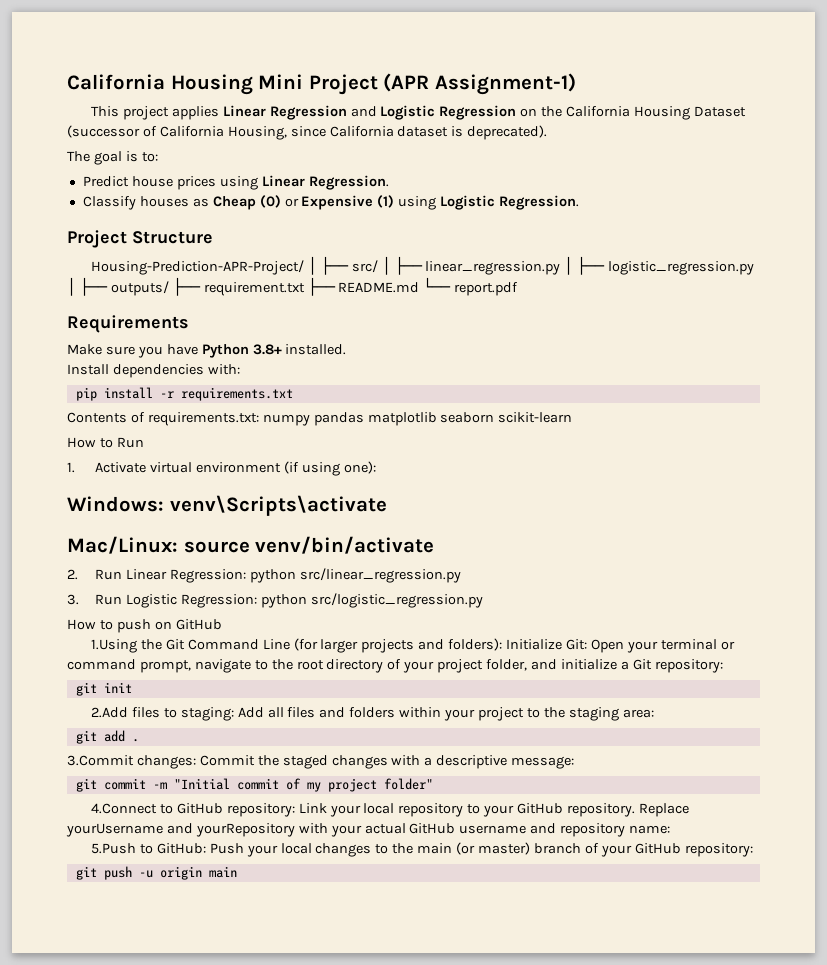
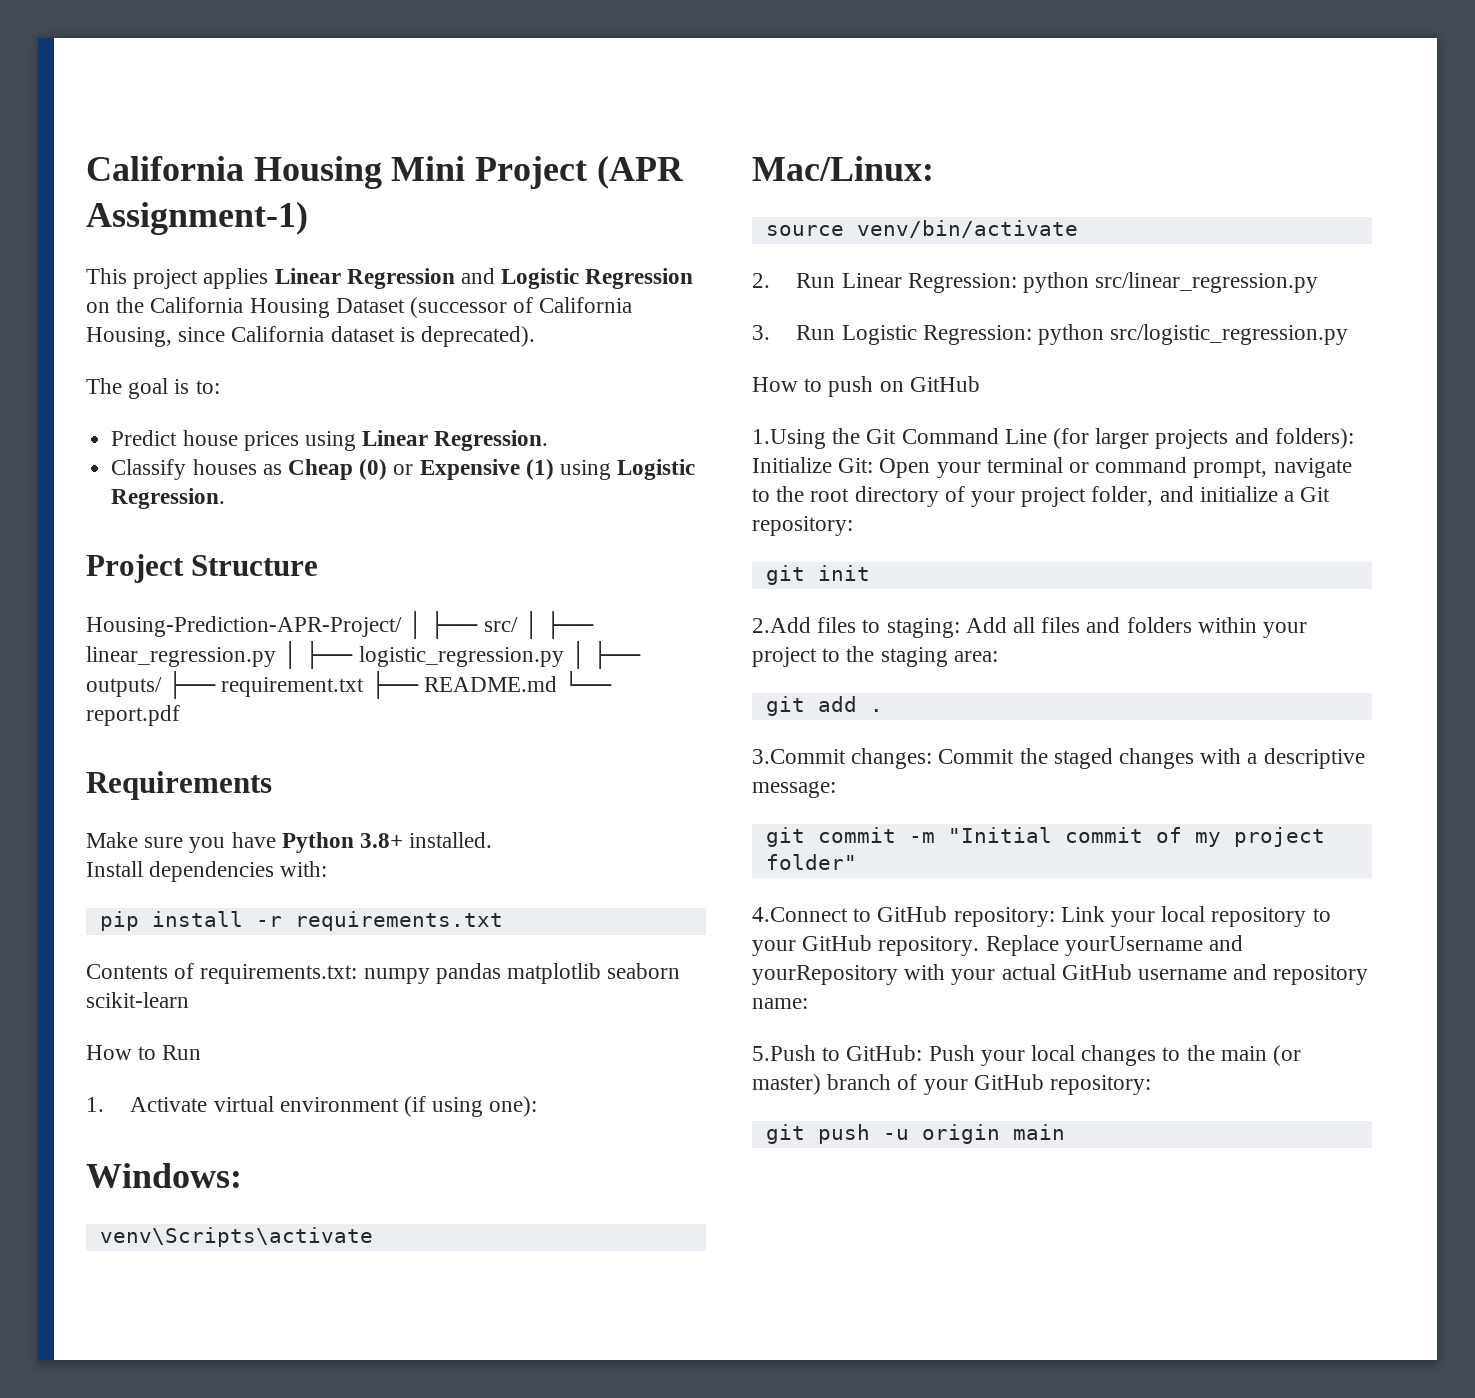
- Windows: venv\Scripts\activate
+ Windows:
+ venv\Scripts\activate
- Mac/Linux: source venv/bin/activate
+ Mac/Linux:
+ source venv/bin/activate

